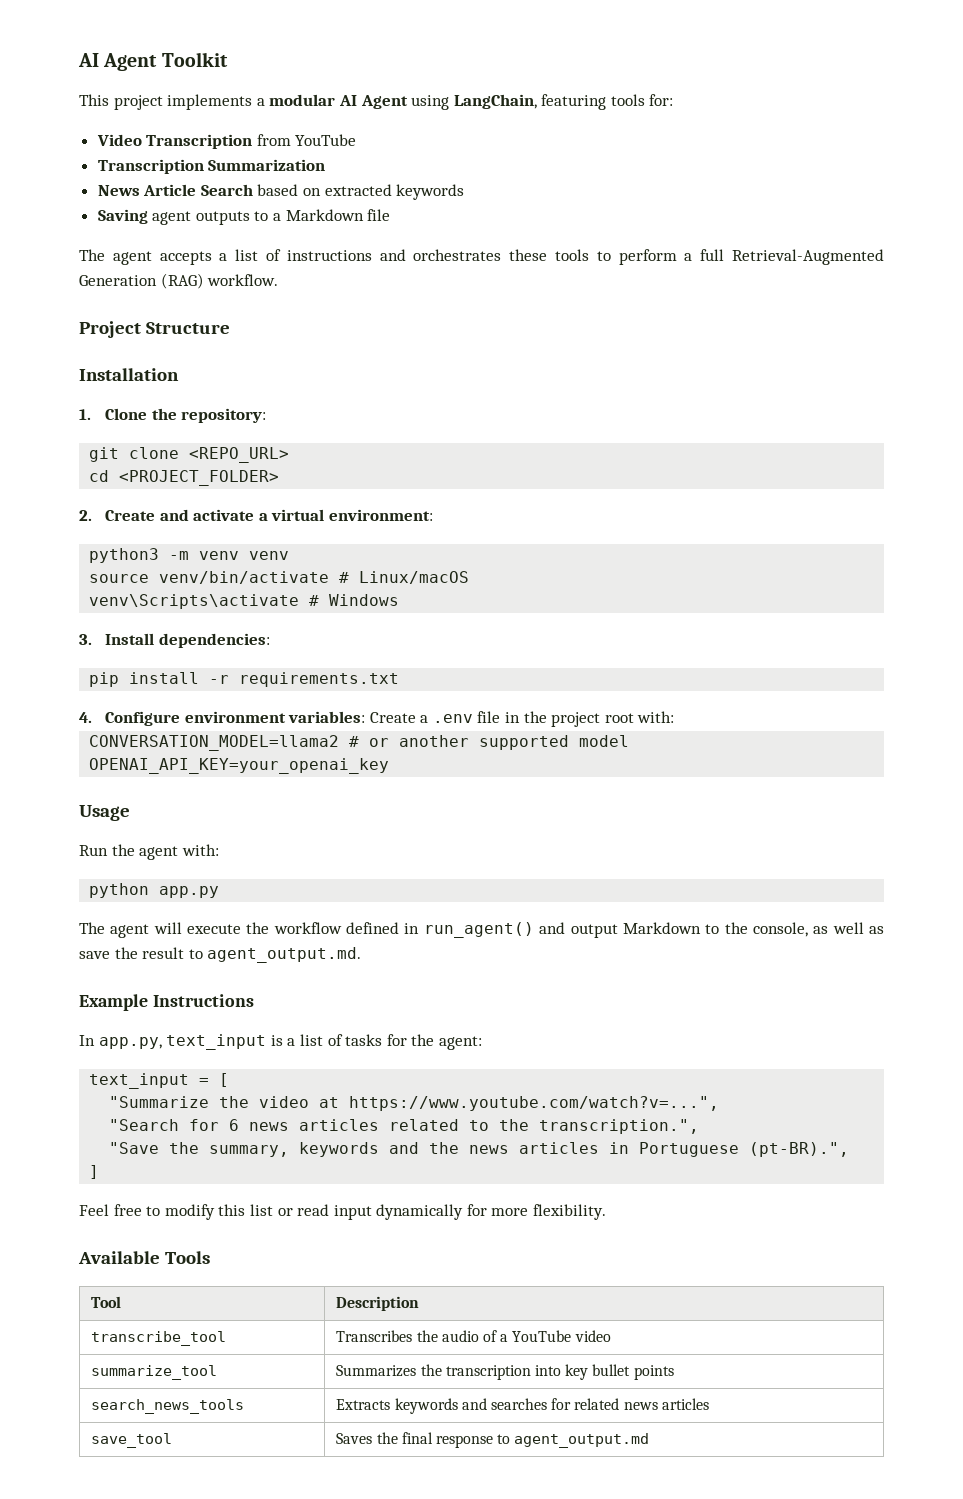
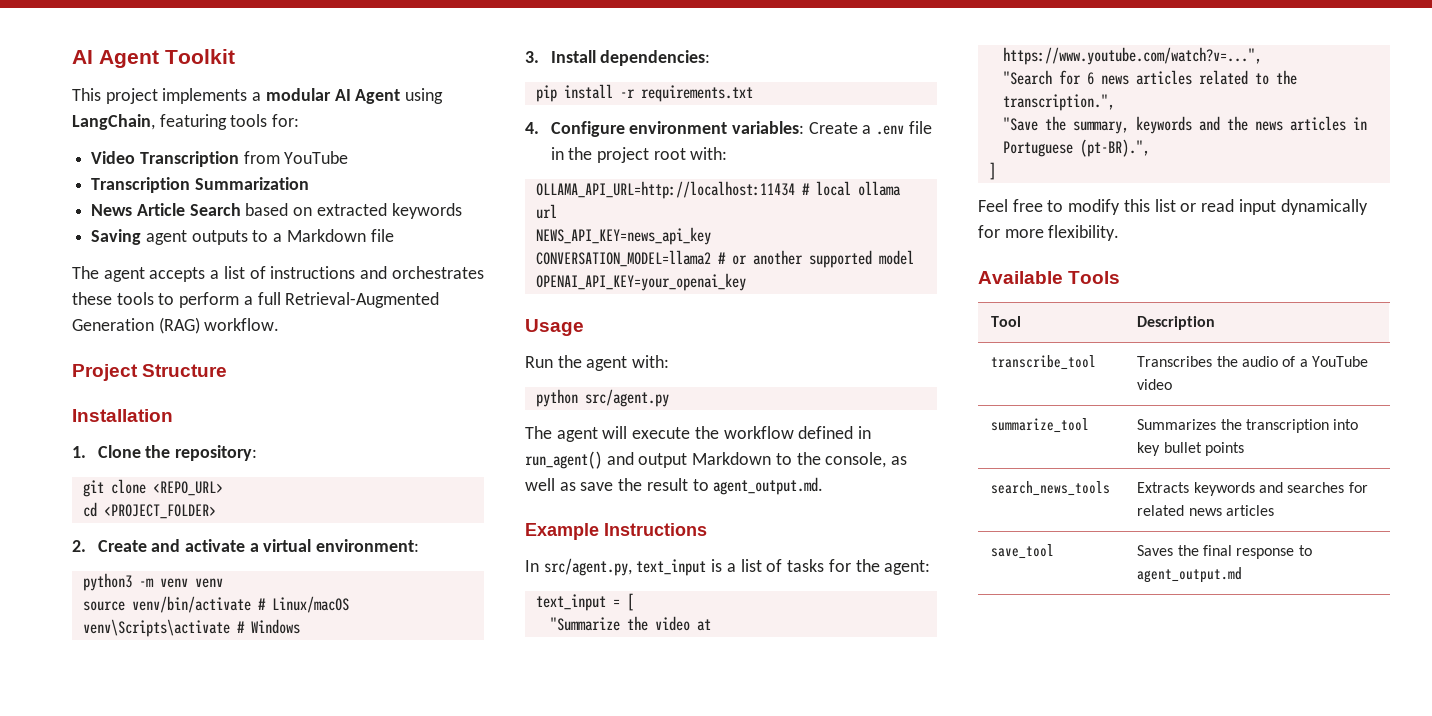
+ OLLAMA_API_URL=http://localhost:11434 # local ollama url
+ NEWS_API_KEY=news_api_key
- python app.py
+ python src/agent.py
- In app.py, text_input is a list of tasks for the agent:
+ In src/agent.py, text_input is a list of tasks for the agent:

